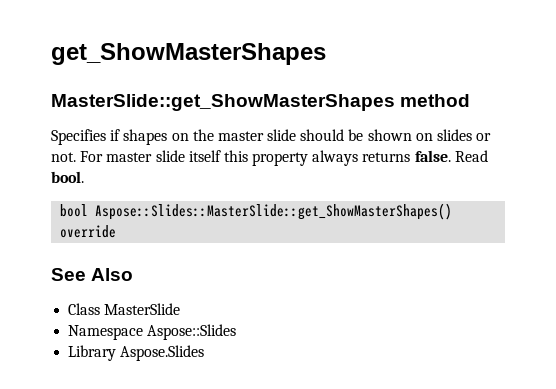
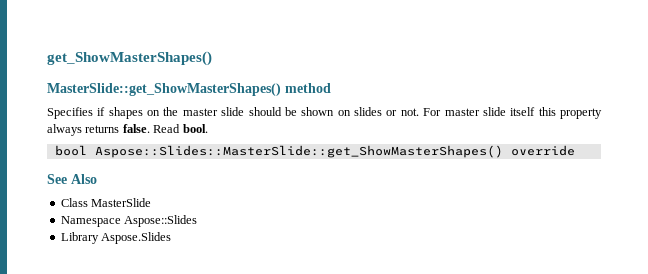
- get_ShowMasterShapes
- MasterSlide::get_ShowMasterShapes method
+ get_ShowMasterShapes()
+ MasterSlide::get_ShowMasterShapes() method

